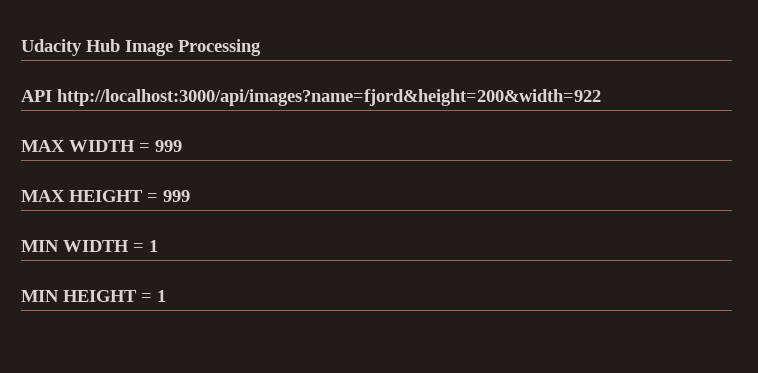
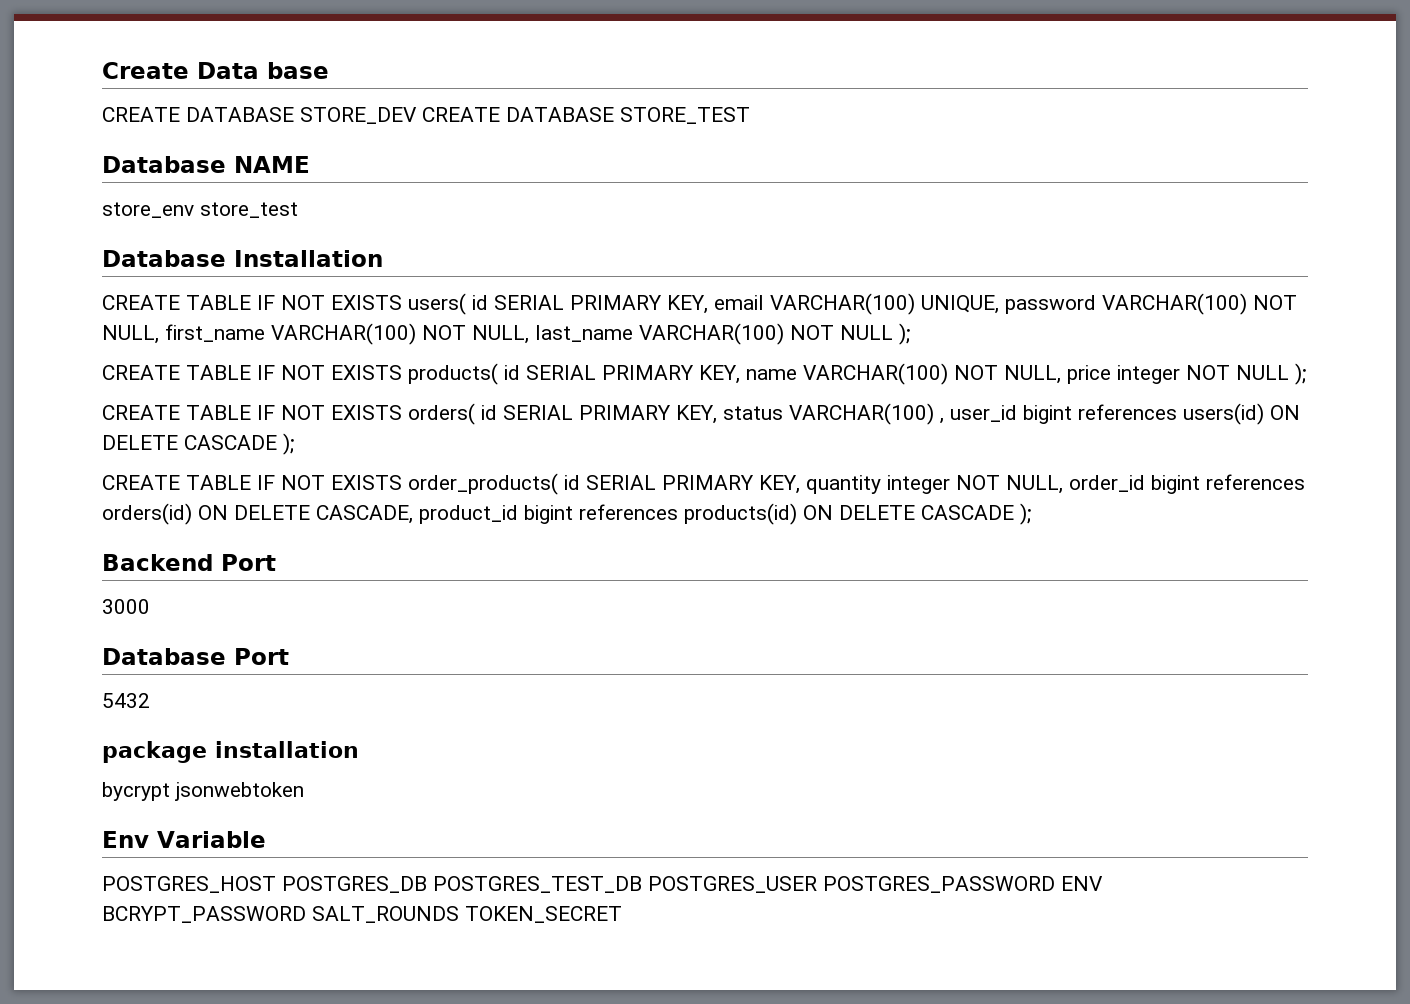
- Udacity Hub Image Processing
- API http://localhost:3000/api/images?name=fjord&height=200&width=922
- MAX WIDTH = 999
- MAX HEIGHT = 999
- MIN WIDTH = 1
- MIN HEIGHT = 1
+ Create Data base
+ CREATE DATABASE STORE_DEV CREATE DATABASE STORE_TEST
+ Database NAME
+ store_env store_test
+ Database Installation
+ CREATE TABLE IF NOT EXISTS users( id SERIAL PRIMARY KEY, email VARCHAR(100) UNIQUE, password VARCHAR(100) NOT NULL, first_name VARCHAR(100) NOT NULL, last_name VARCHAR(100) NOT NULL );
+ CREATE TABLE IF NOT EXISTS products( id SERIAL PRIMARY KEY, name VARCHAR(100) NOT NULL, price integer NOT NULL );
+ CREATE TABLE IF NOT EXISTS orders( id SERIAL PRIMARY KEY, status VARCHAR(100) , user_id bigint references users(id) ON DELETE CASCADE );
+ CREATE TABLE IF NOT EXISTS order_products( id SERIAL PRIMARY KEY, quantity integer NOT NULL, order_id bigint references orders(id) ON DELETE CASCADE, product_id bigint references products(id) ON DELETE CASCADE );
+ Backend Port
+ 3000
+ Database Port
+ 5432
+ package installation
+ bycrypt jsonwebtoken
+ Env Variable
+ POSTGRES_HOST POSTGRES_DB POSTGRES_TEST_DB POSTGRES_USER POSTGRES_PASSWORD ENV BCRYPT_PASSWORD SALT_ROUNDS TOKEN_SECRET

